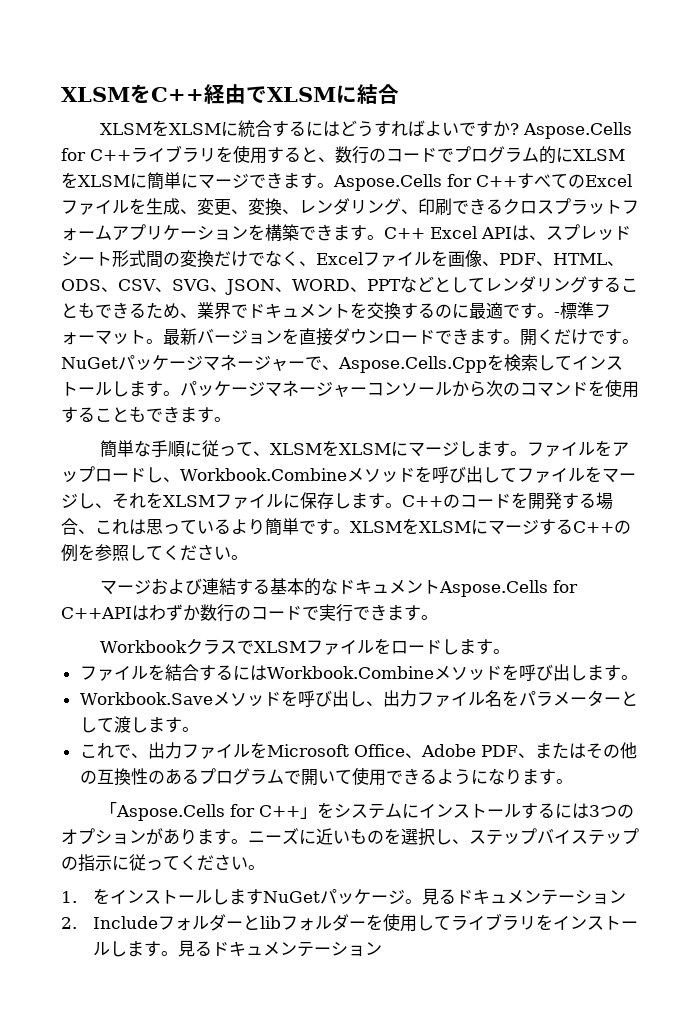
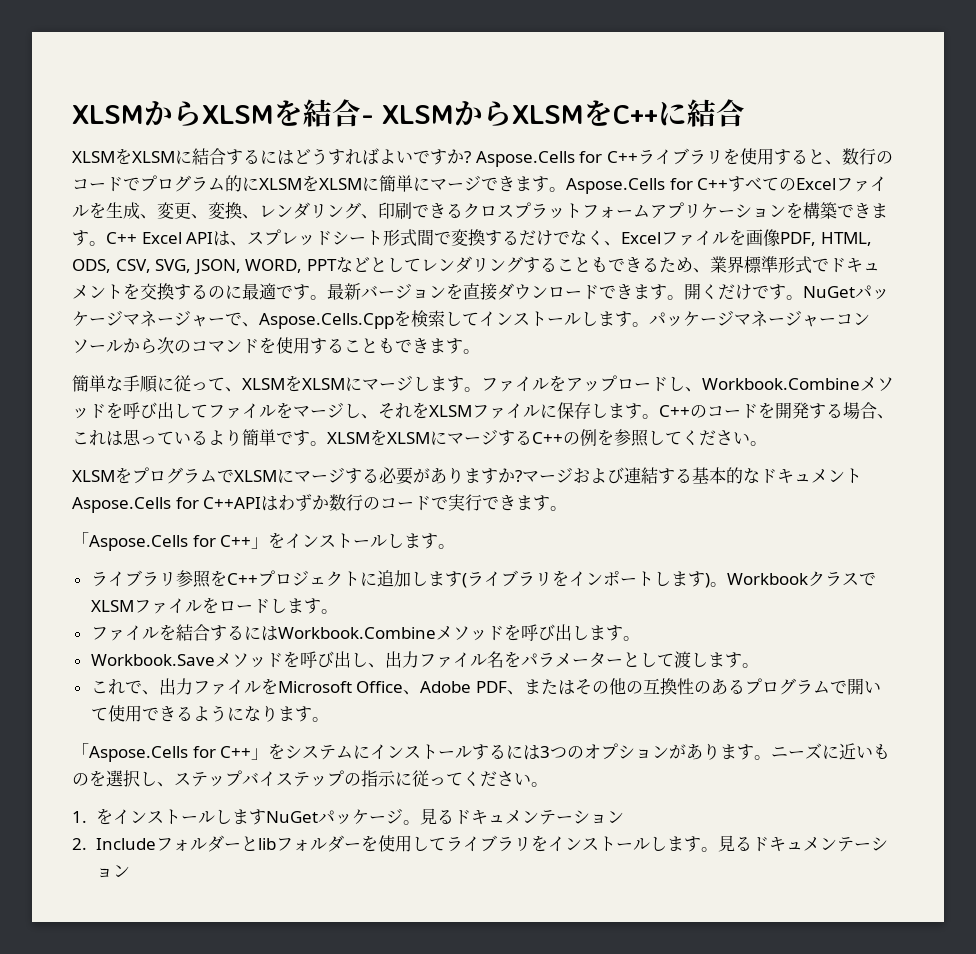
- XLSMをC++経由でXLSMに結合
+ XLSMからXLSMを結合- XLSMからXLSMをC++に結合
- XLSMをXLSMに統合するにはどうすればよいですか?
+ XLSMをXLSMに結合するにはどうすればよいですか?
- C++ Excel APIは、スプレッドシート形式間の変換だけでなく、Excelファイルを画像、PDF、HTML、ODS、CSV、SVG、JSON、WORD、PPTなどとしてレンダリングすることもできるため、業界でドキュメントを交換するのに最適です。
+ C++ Excel APIは、スプレッドシート形式間で変換するだけでなく、Excelファイルを画像PDF, HTML, ODS, CSV, SVG, JSON, WORD, PPTなどとしてレンダリングすることもできるため、業界標準形式でドキュメントを交換するのに最適です。
- -標準フォーマット。
+ XLSMをプログラムでXLSMにマージする必要がありますか?
+ 「Aspose.Cells for C++」をインストールします。
+ ライブラリ参照をC++プロジェクトに追加します(ライブラリをインポートします)。

